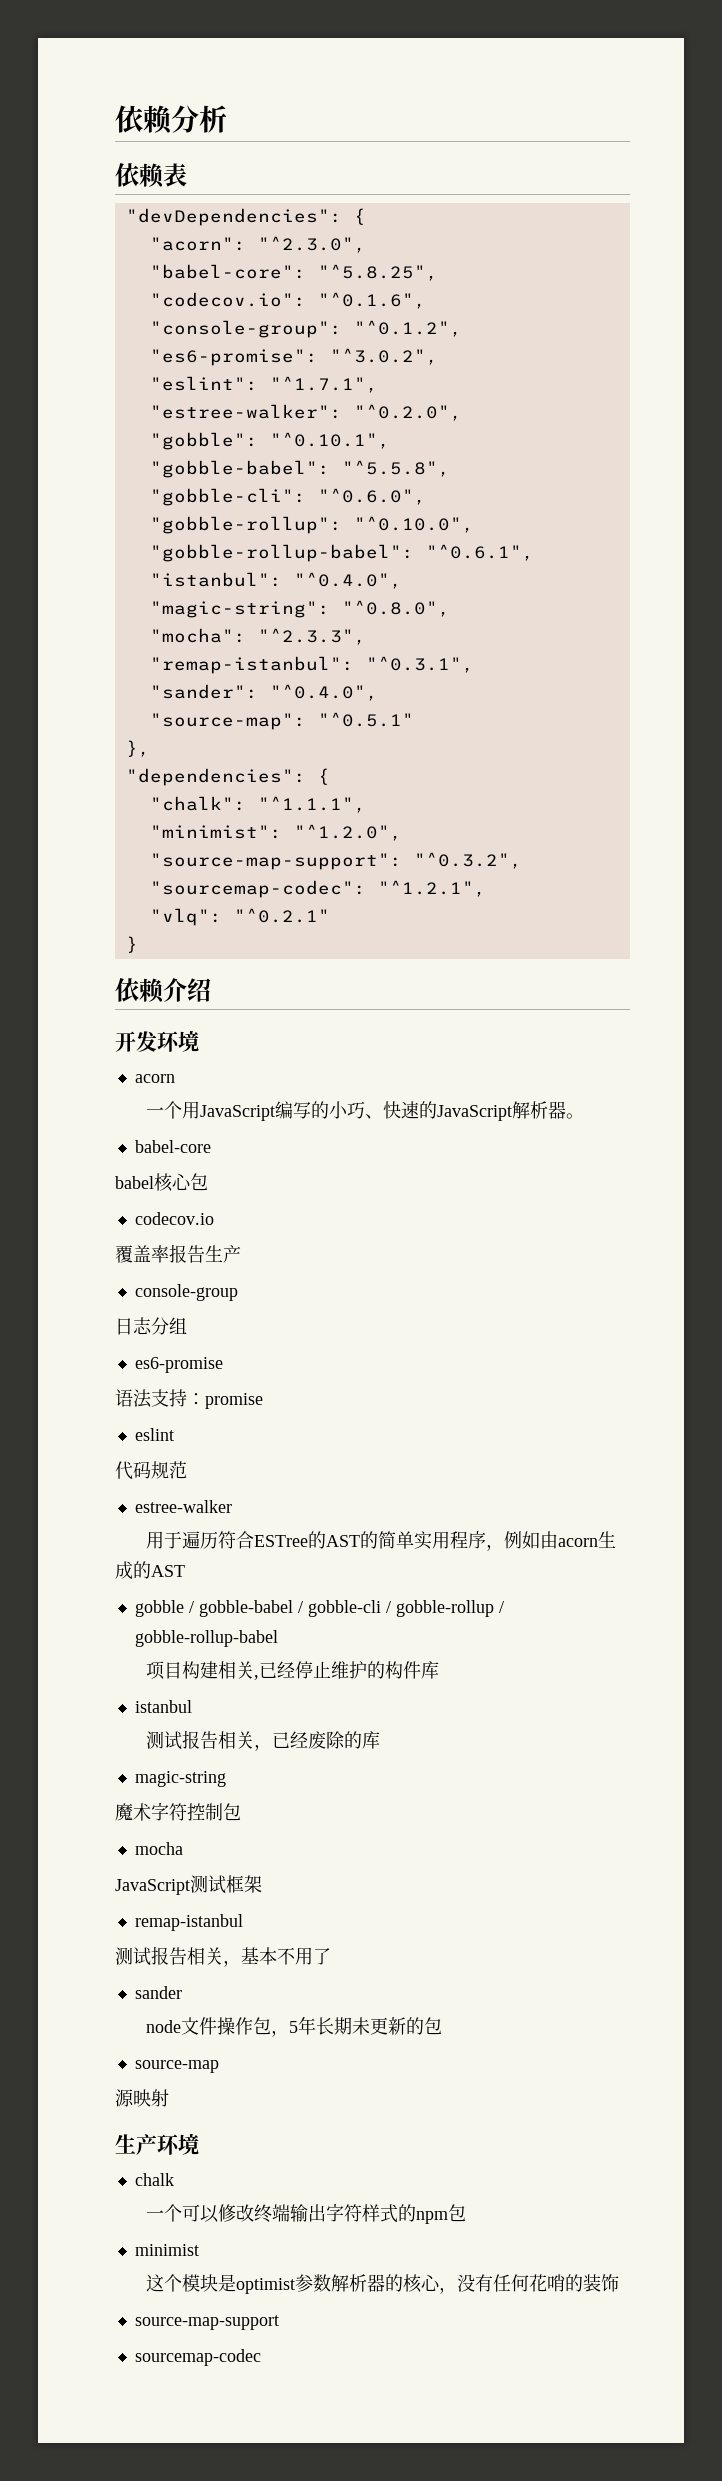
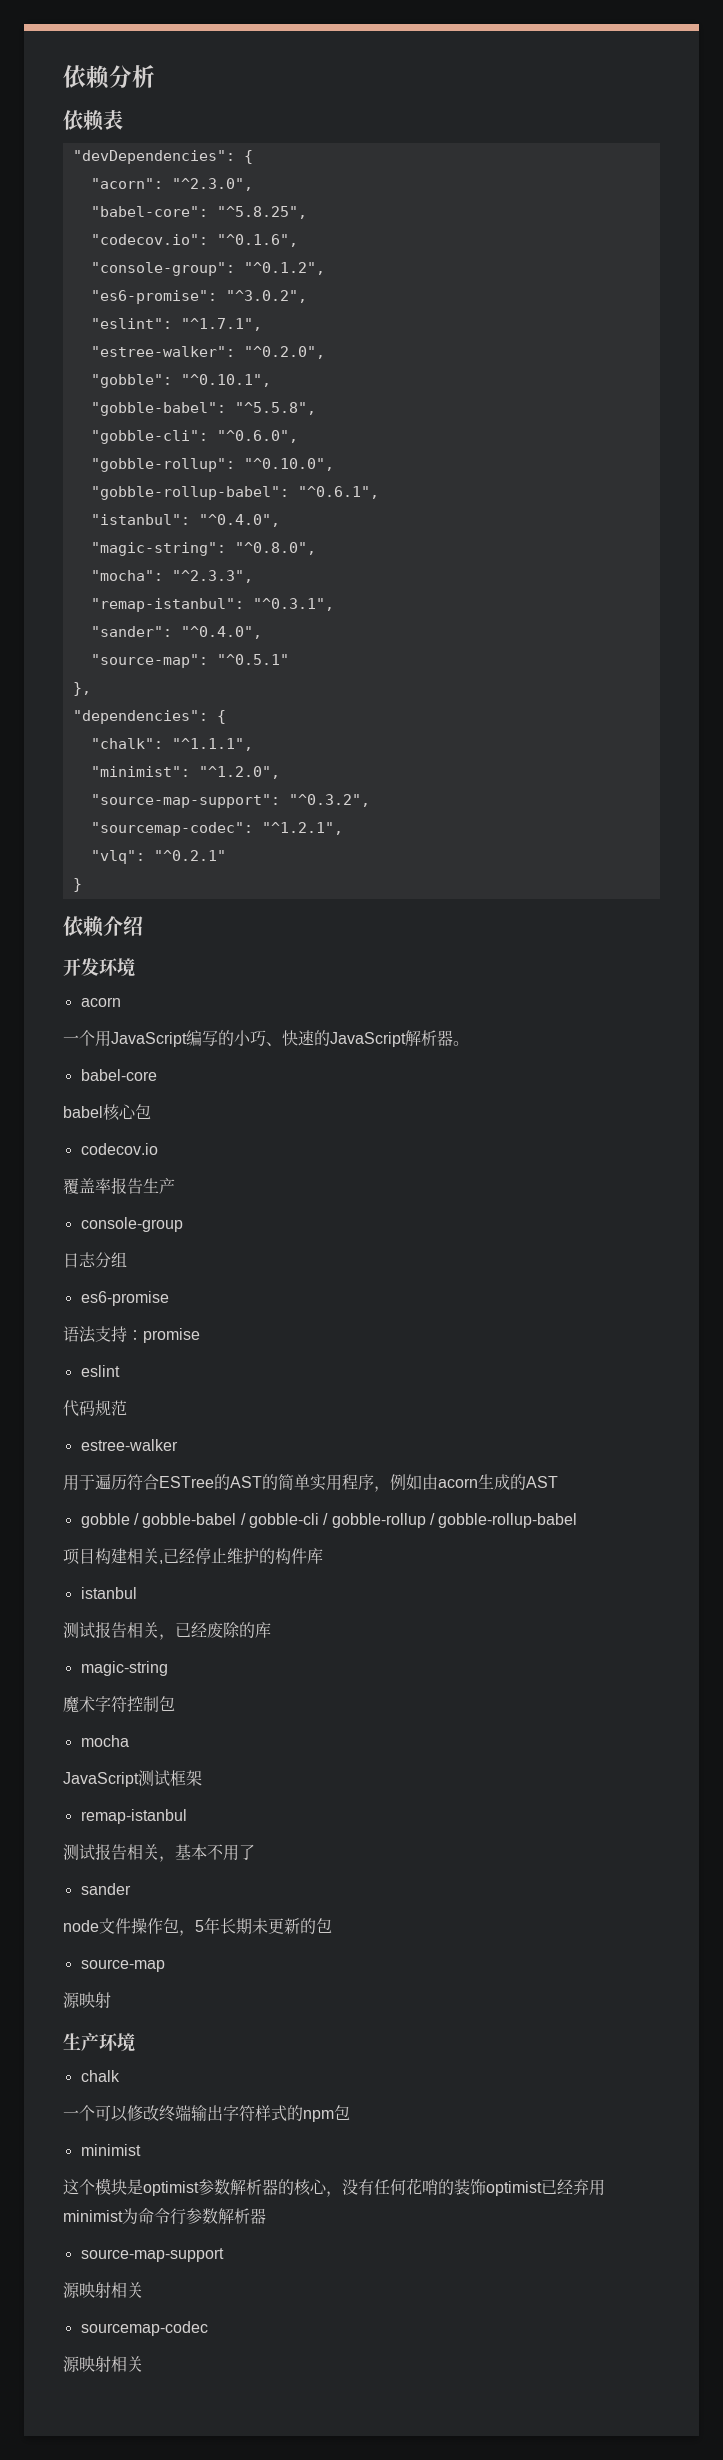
- 这个模块是optimist参数解析器的核心，没有任何花哨的装饰
+ 这个模块是optimist参数解析器的核心，没有任何花哨的装饰optimist已经弃用minimist为命令行参数解析器
  source-map-support
+ 源映射相关
  sourcemap-codec
+ 源映射相关

